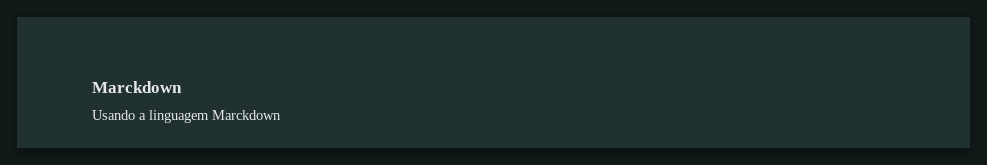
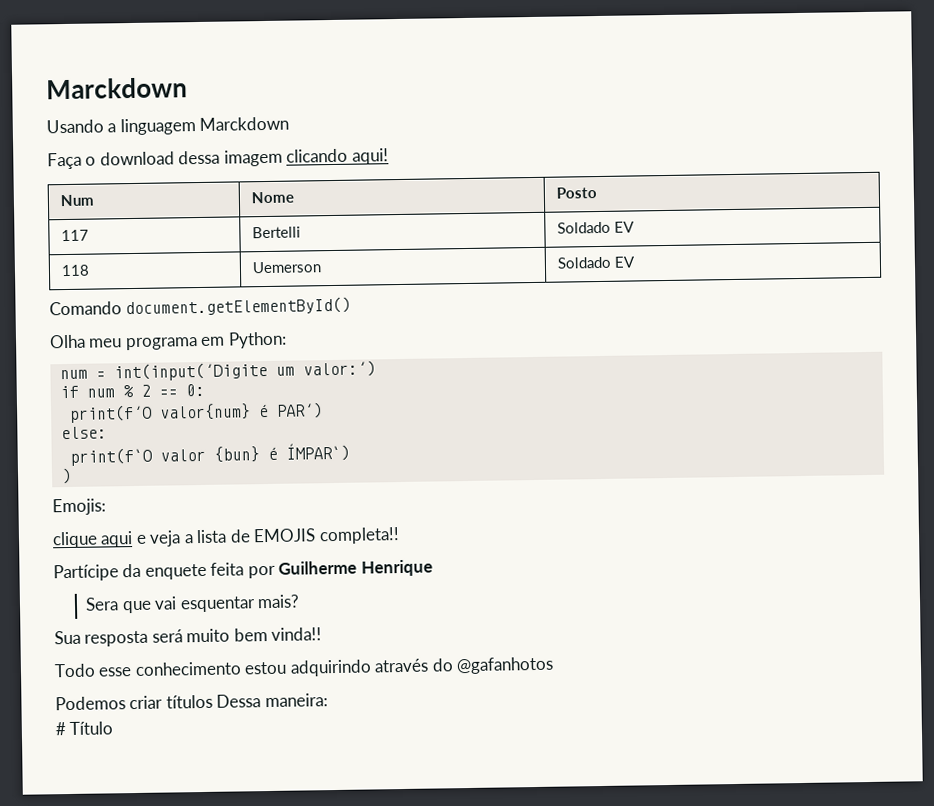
+ Faça o download dessa imagem clicando aqui!
+ Num | Nome | Posto
+ 117 | Bertelli | Soldado EV
+ 118 | Uemerson | Soldado EV
+ Comando document.getElementById()
+ Olha meu programa em Python:
+ num = int(input(´Digite um valor:´)
+ if num % 2 == 0:
+ print(f´O valor{num} é PAR´)
+ else:
+ print(f`O valor {bun} é ÍMPAR`)
+ )
+ Emojis:
+ clique aqui e veja a lista de EMOJIS completa!!
+ Partícipe da enquete feita por Guilherme Henrique
+ Sera que vai esquentar mais?
+ Sua resposta será muito bem vinda!!
+ Todo esse conhecimento estou adquirindo através do @gafanhotos
+ Podemos criar títulos Dessa maneira:
+ # Título

